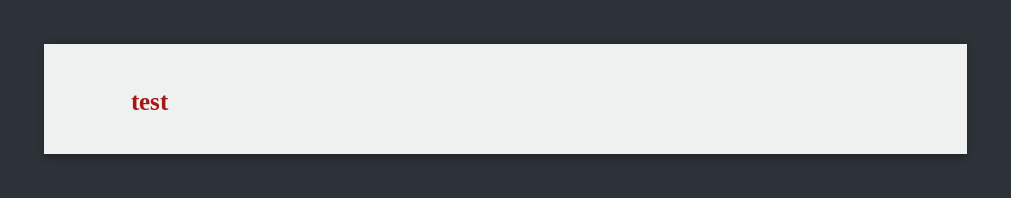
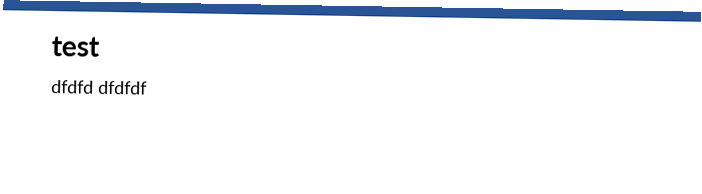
+ dfdfd dfdfdf

